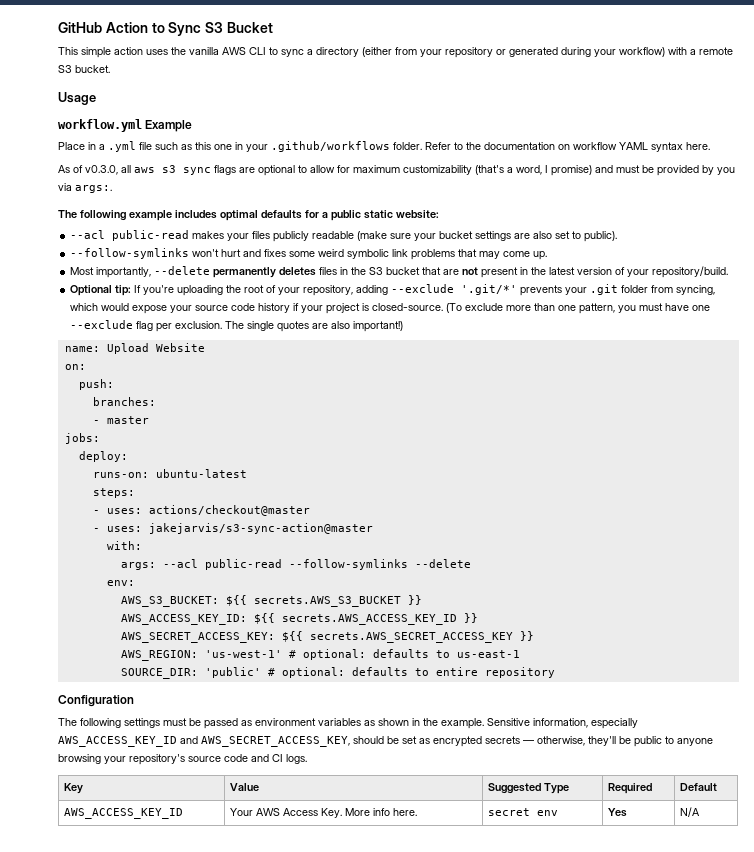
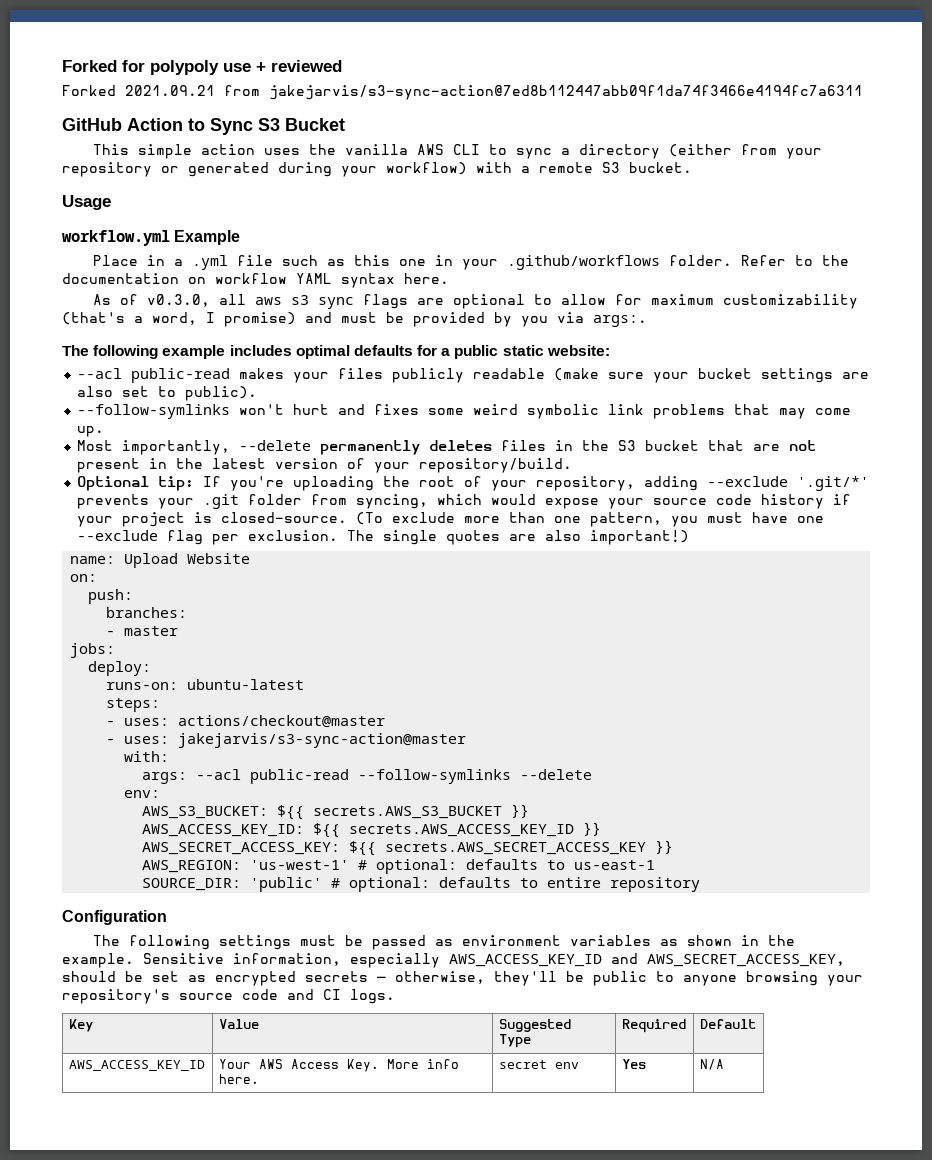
+ Forked for polypoly use + reviewed
+ Forked 2021.09.21 from jakejarvis/s3-sync-action@7ed8b112447abb09f1da74f3466e4194fc7a6311

